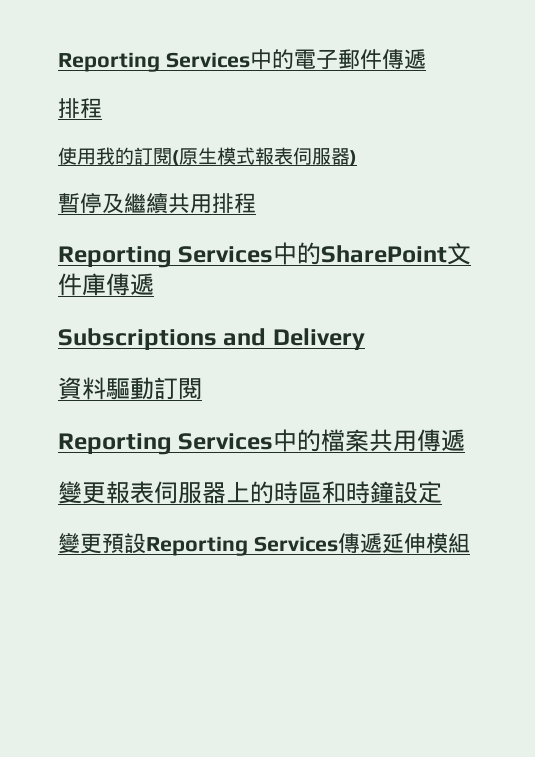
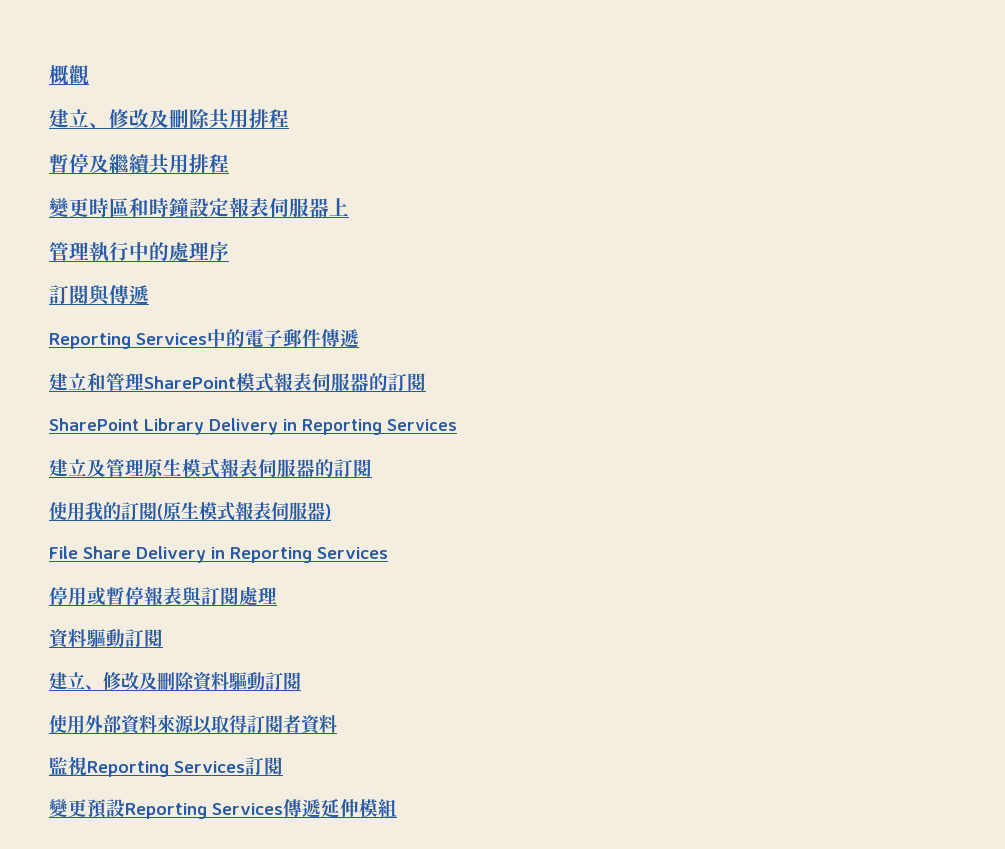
+ 概觀
+ 建立、修改及刪除共用排程
+ 暫停及繼續共用排程
+ 變更時區和時鐘設定報表伺服器上
+ 管理執行中的處理序
+ 訂閱與傳遞
  Reporting Services中的電子郵件傳遞
- 排程
+ 建立和管理SharePoint模式報表伺服器的訂閱
+ SharePoint Library Delivery in Reporting Services
+ 建立及管理原生模式報表伺服器的訂閱
- 暫停及繼續共用排程
- Reporting Services中的SharePoint文件庫傳遞
- Subscriptions and Delivery
+ File Share Delivery in Reporting Services
+ 停用或暫停報表與訂閱處理
  資料驅動訂閱
- Reporting Services中的檔案共用傳遞
- 變更報表伺服器上的時區和時鐘設定
+ 建立、修改及刪除資料驅動訂閱
+ 使用外部資料來源以取得訂閱者資料
+ 監視Reporting Services訂閱

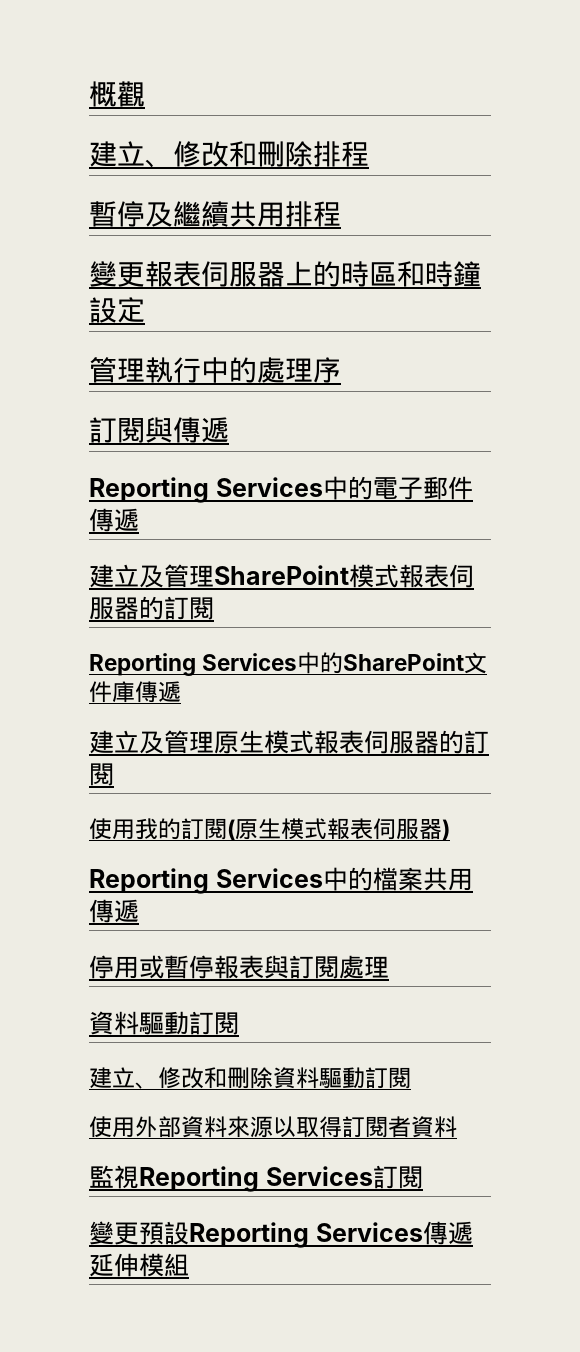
- 建立、修改及刪除共用排程
+ 建立、修改和刪除排程
- 變更時區和時鐘設定報表伺服器上
+ 變更報表伺服器上的時區和時鐘設定
- 建立和管理SharePoint模式報表伺服器的訂閱
+ 建立及管理SharePoint模式報表伺服器的訂閱
- SharePoint Library Delivery in Reporting Services
+ Reporting Services中的SharePoint文件庫傳遞
- File Share Delivery in Reporting Services
+ Reporting Services中的檔案共用傳遞
- 建立、修改及刪除資料驅動訂閱
+ 建立、修改和刪除資料驅動訂閱

